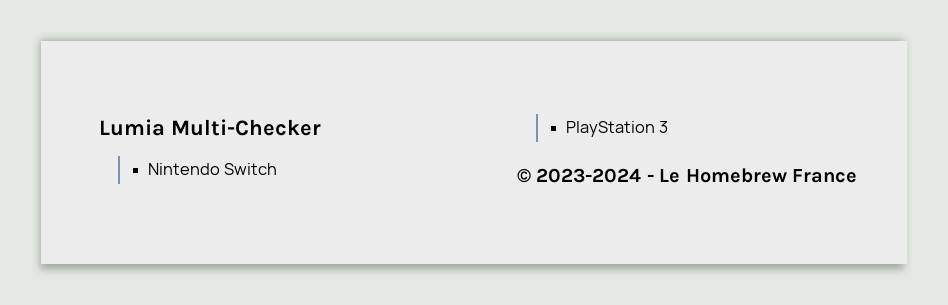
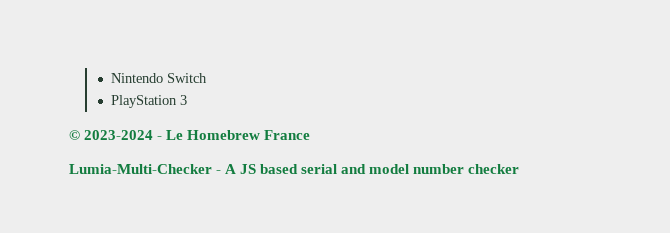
- Lumia Multi-Checker
+ Lumia-Multi-Checker - A JS based serial and model number checker

